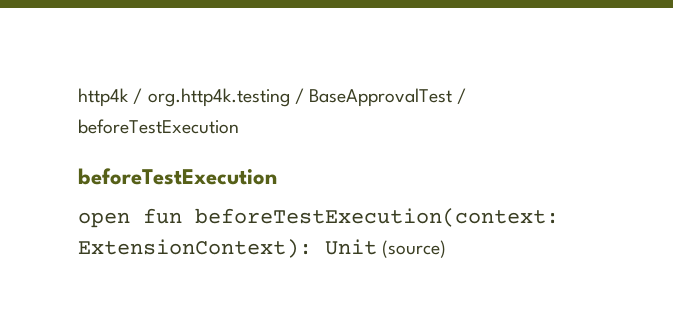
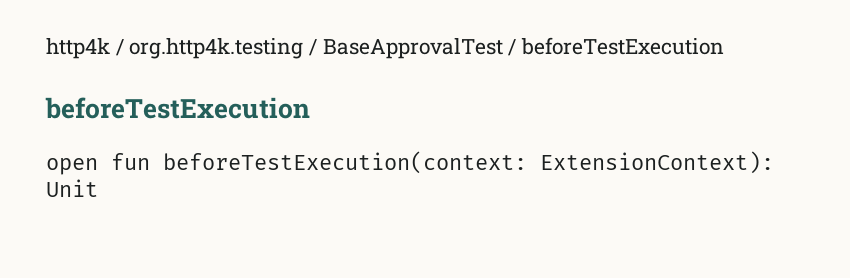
- open fun beforeTestExecution(context: ExtensionContext): Unit (source)
+ open fun beforeTestExecution(context: ExtensionContext): Unit

